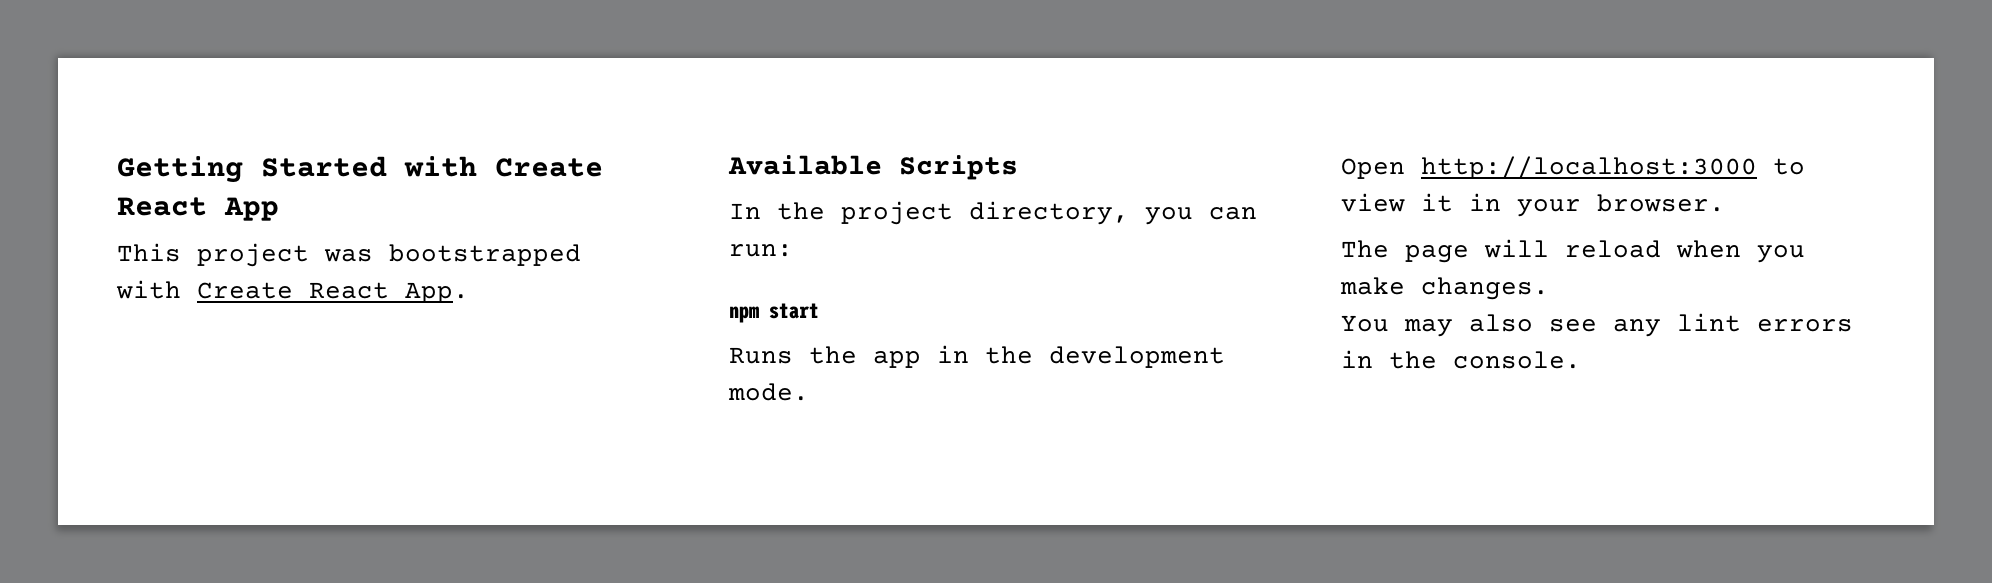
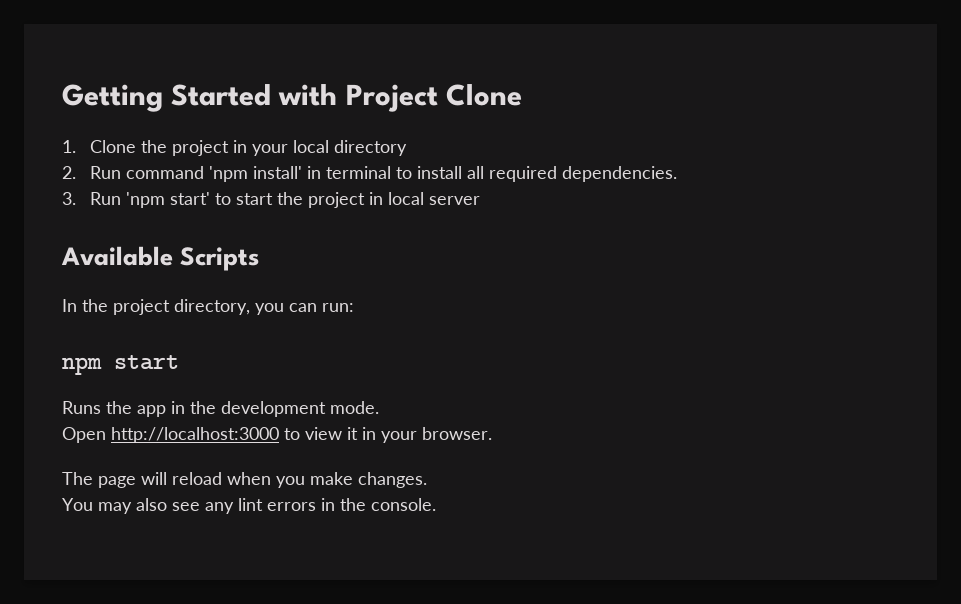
- Getting Started with Create React App
- This project was bootstrapped with Create React App.
+ Getting Started with Project Clone
+ 1. Clone the project in your local directory
+ 2. Run command 'npm install' in terminal to install all required dependencies.
+ 3. Run 'npm start' to start the project in local server

